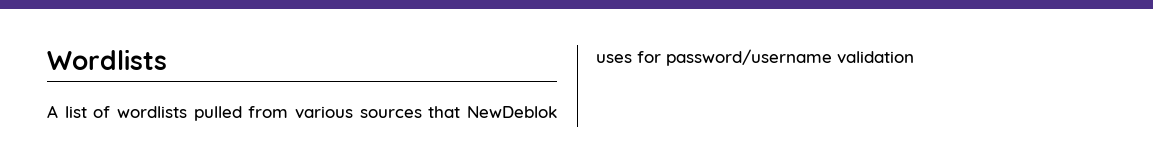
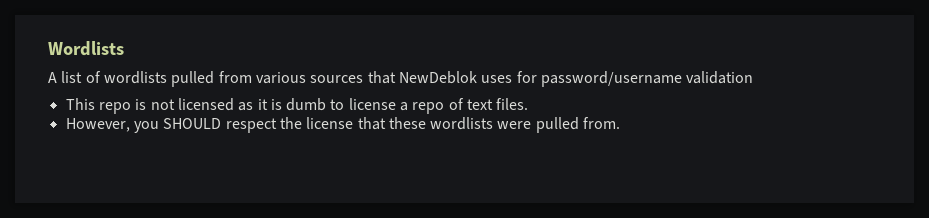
+ This repo is not licensed as it is dumb to license a repo of text files.
+ However, you SHOULD respect the license that these wordlists were pulled from.

